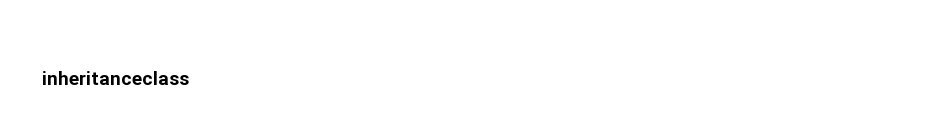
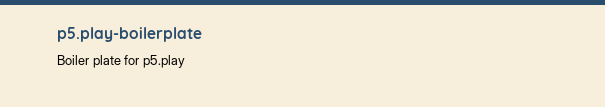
- inheritanceclass
+ p5.play-boilerplate
+ Boiler plate for p5.play

